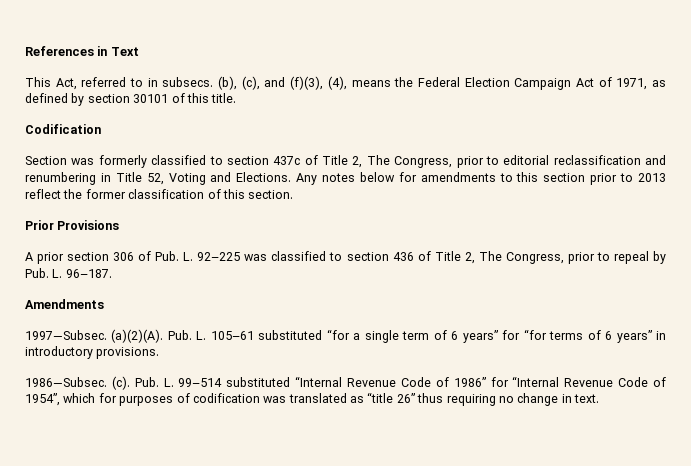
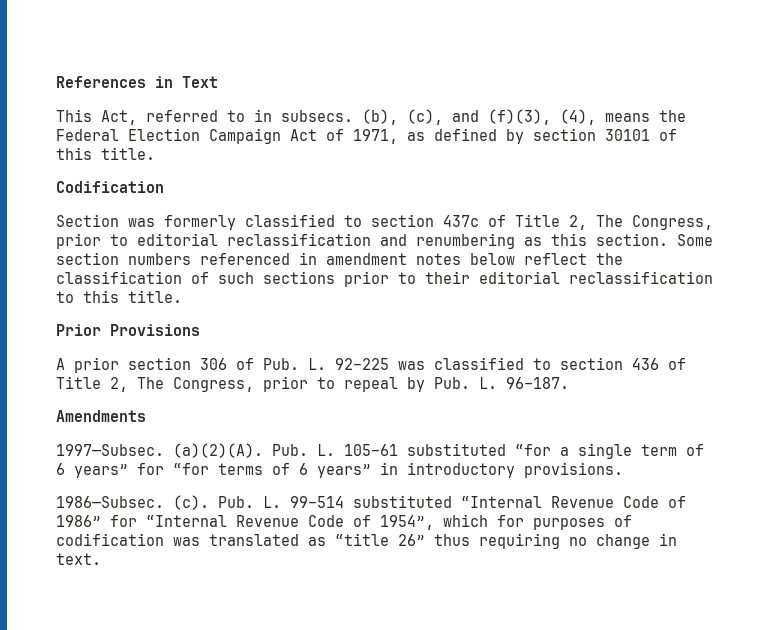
- Section was formerly classified to section 437c of Title 2, The Congress, prior to editorial reclassification and renumbering in Title 52, Voting and Elections. Any notes below for amendments to this section prior to 2013 reflect the former classification of this section.
+ Section was formerly classified to section 437c of Title 2, The Congress, prior to editorial reclassification and renumbering as this section. Some section numbers referenced in amendment notes below reflect the classification of such sections prior to their editorial reclassification to this title.

